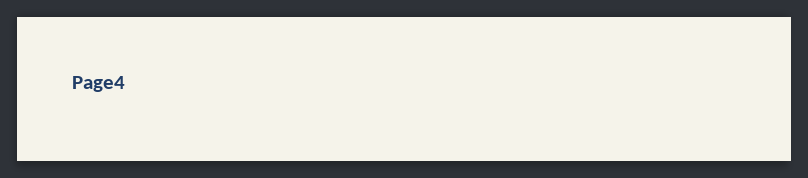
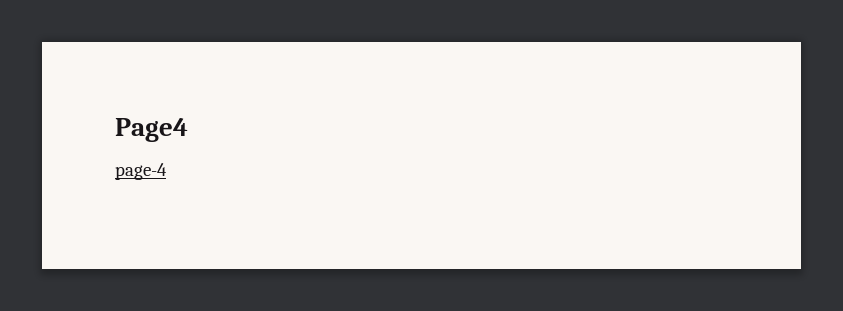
+ page-4

